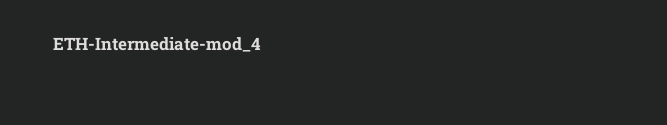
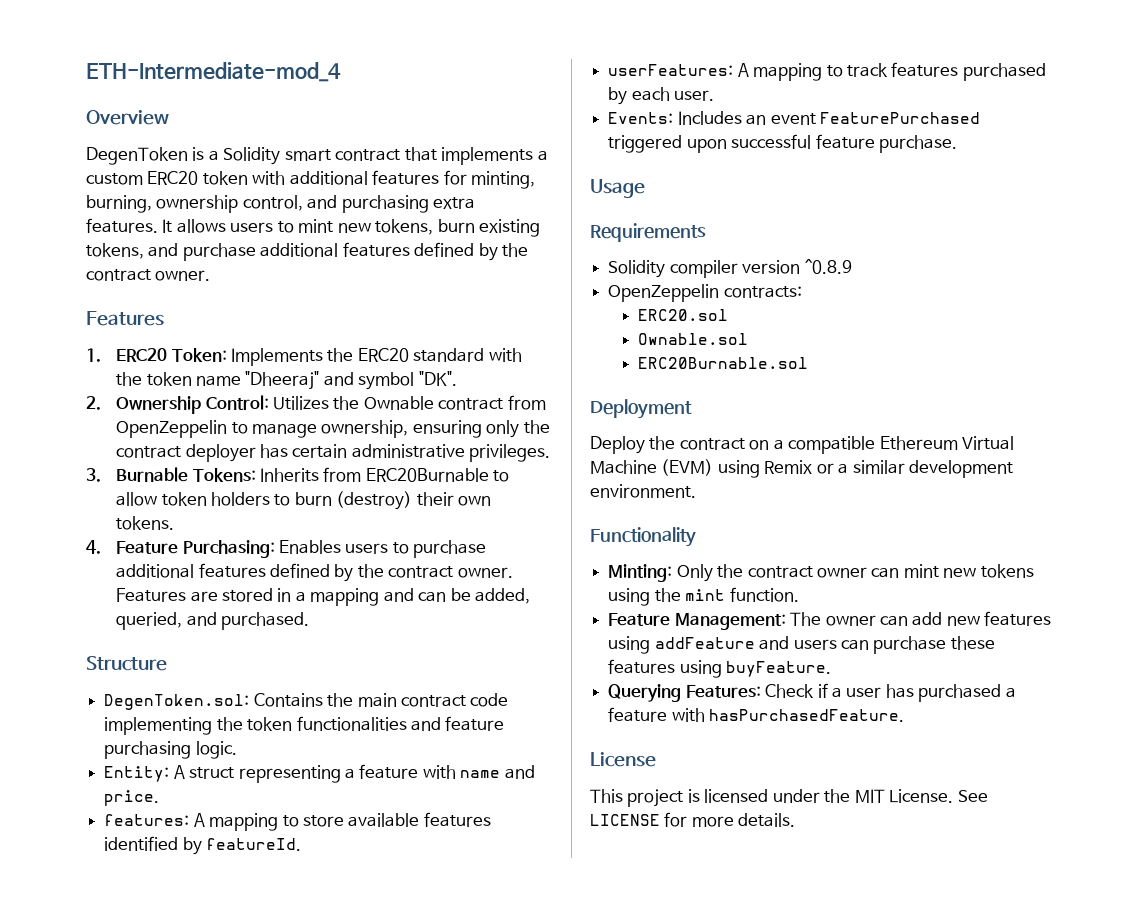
+ Overview
+ DegenToken is a Solidity smart contract that implements a custom ERC20 token with additional features for minting, burning, ownership control, and purchasing extra features. It allows users to mint new tokens, burn existing tokens, and purchase additional features defined by the contract owner.
+ Features
+ 1. ERC20 Token: Implements the ERC20 standard with the token name "Dheeraj" and symbol "DK".
+ 2. Ownership Control: Utilizes the Ownable contract from OpenZeppelin to manage ownership, ensuring only the contract deployer has certain administrative privileges.
+ 3. Burnable Tokens: Inherits from ERC20Burnable to allow token holders to burn (destroy) their own tokens.
+ 4. Feature Purchasing: Enables users to purchase additional features defined by the contract owner. Features are stored in a mapping and can be added, queried, and purchased.
+ Structure
+ DegenToken.sol: Contains the main contract code implementing the token functionalities and feature purchasing logic.
+ Entity: A struct representing a feature with name and price.
+ features: A mapping to store available features identified by featureId.
+ userFeatures: A mapping to track features purchased by each user.
+ Events: Includes an event FeaturePurchased triggered upon successful feature purchase.
+ Usage
+ Requirements
+ Solidity compiler version ^0.8.9
+ OpenZeppelin contracts:
+ ERC20.sol
+ Ownable.sol
+ ERC20Burnable.sol
+ Deployment
+ Deploy the contract on a compatible Ethereum Virtual Machine (EVM) using Remix or a similar development environment.
+ Functionality
+ Minting: Only the contract owner can mint new tokens using the mint function.
+ Feature Management: The owner can add new features using addFeature and users can purchase these features using buyFeature.
+ Querying Features: Check if a user has purchased a feature with hasPurchasedFeature.
+ License
+ This project is licensed under the MIT License. See LICENSE for more details.

